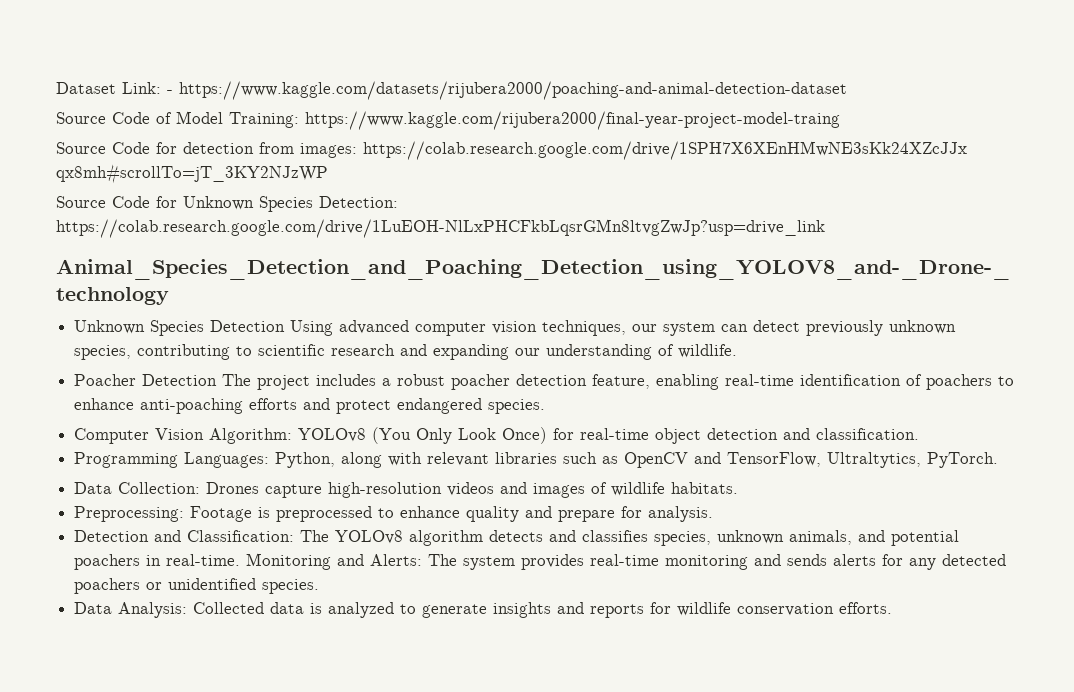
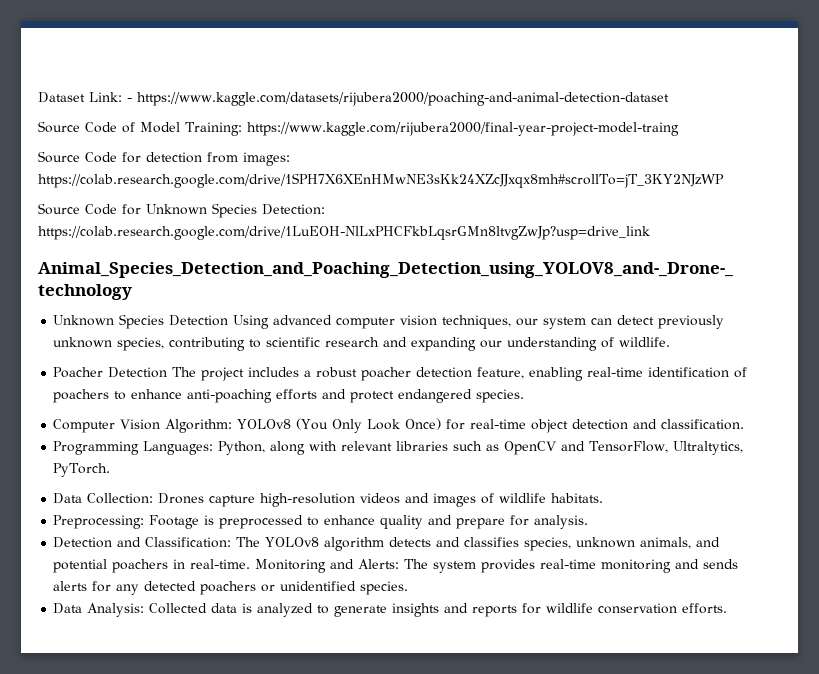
- Source Code for detection from images: https://colab.research.google.com/drive/1SPH7X6XEnHMwNE3sKk24XZcJJx qx8mh#scrollTo=jT_3KY2NJzWP
+ Source Code for detection from images: https://colab.research.google.com/drive/1SPH7X6XEnHMwNE3sKk24XZcJJxqx8mh#scrollTo=jT_3KY2NJzWP

